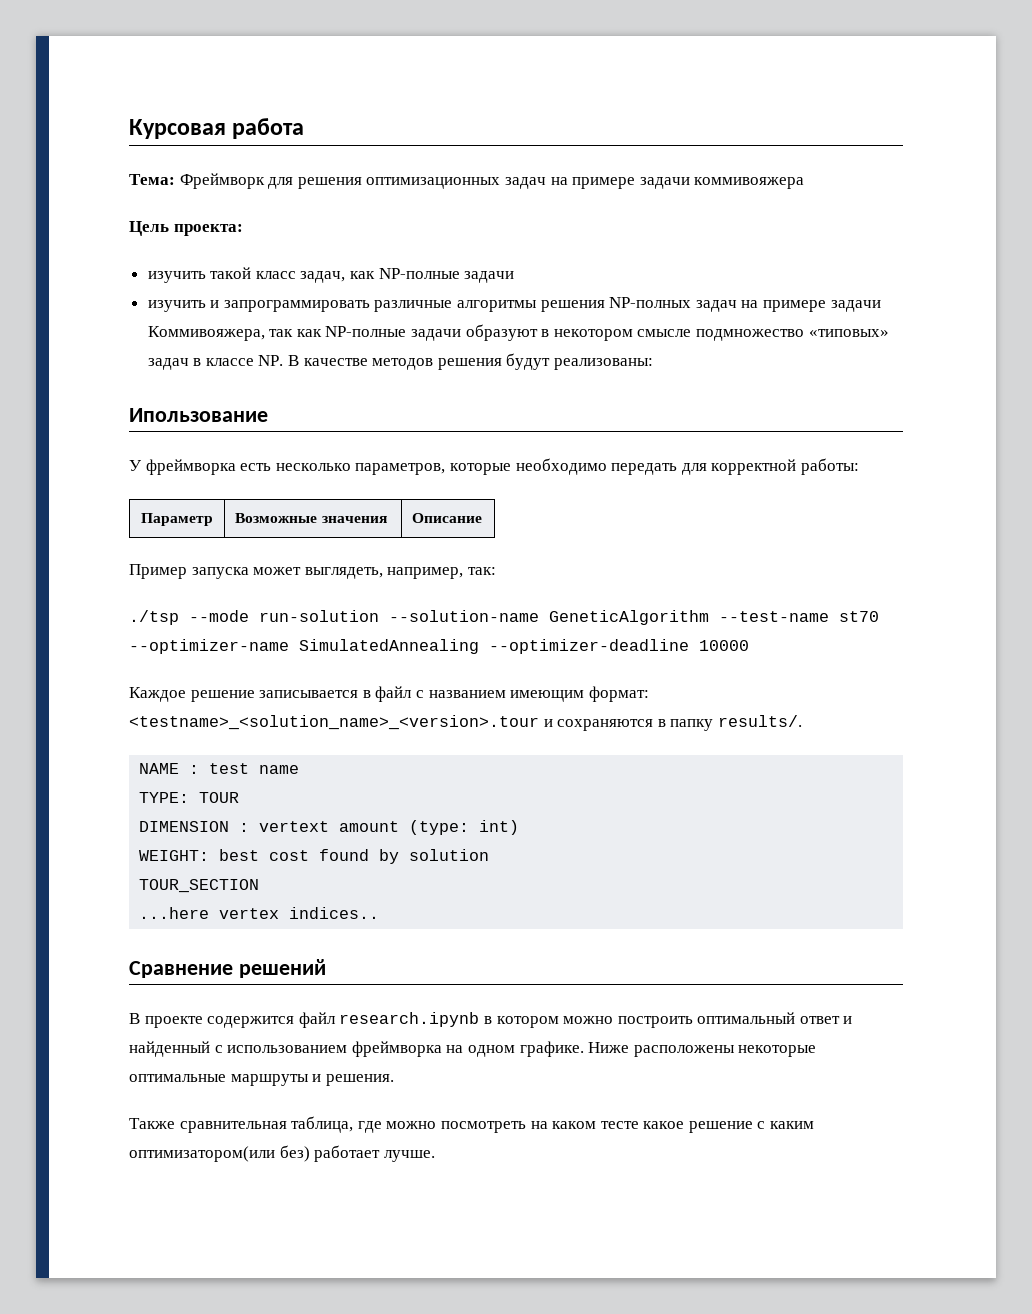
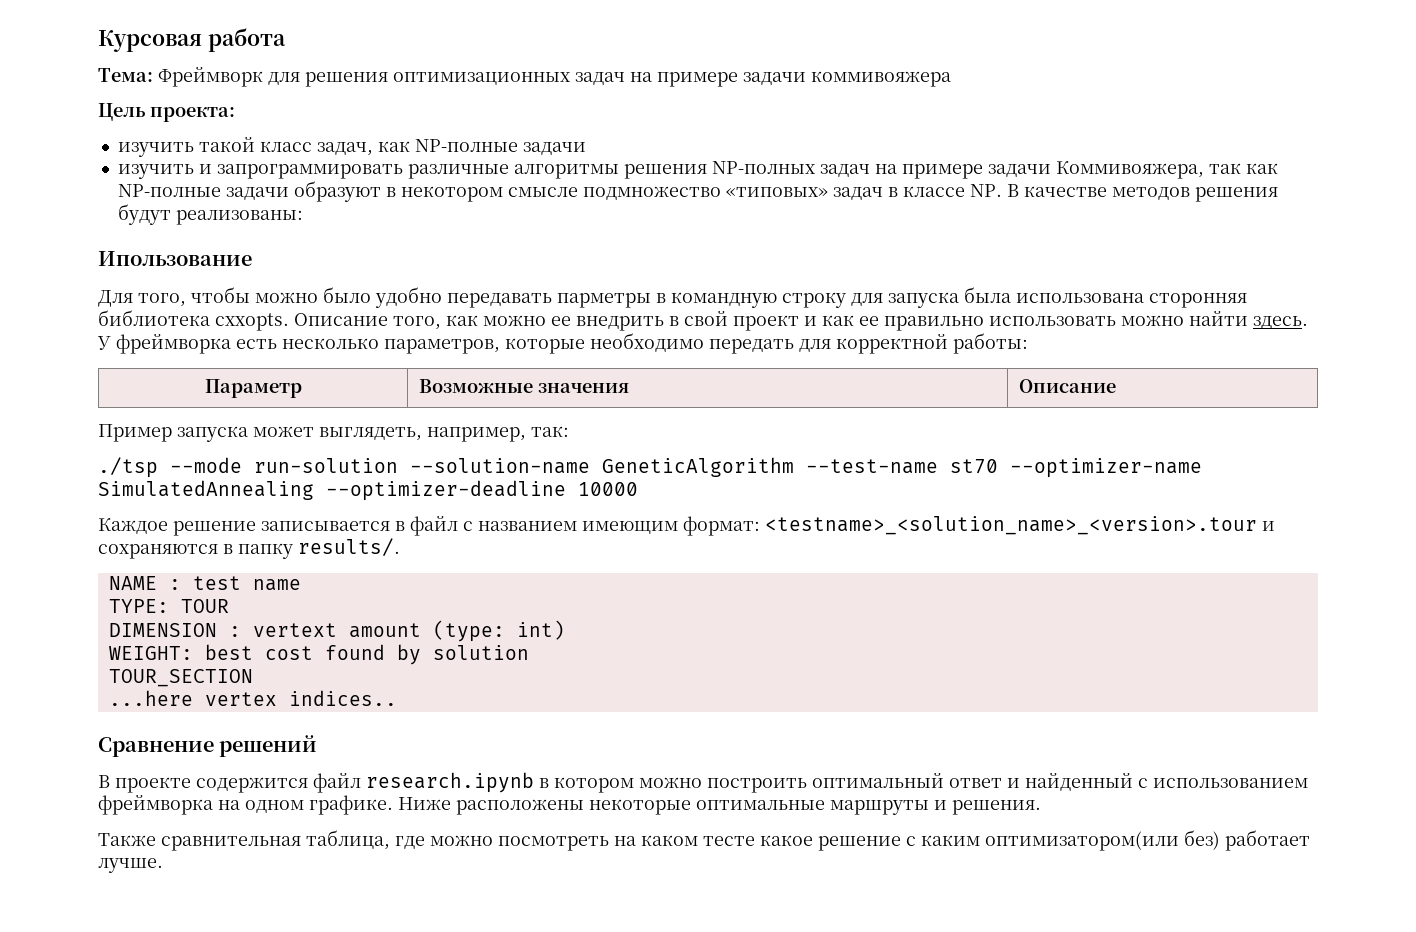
+ Для того, чтобы можно было удобно передавать парметры в командную строку для запуска была использована сторонняя библиотека cxxopts. Описание того, как можно ее внедрить в свой проект и как ее правильно использовать можно найти здесь.

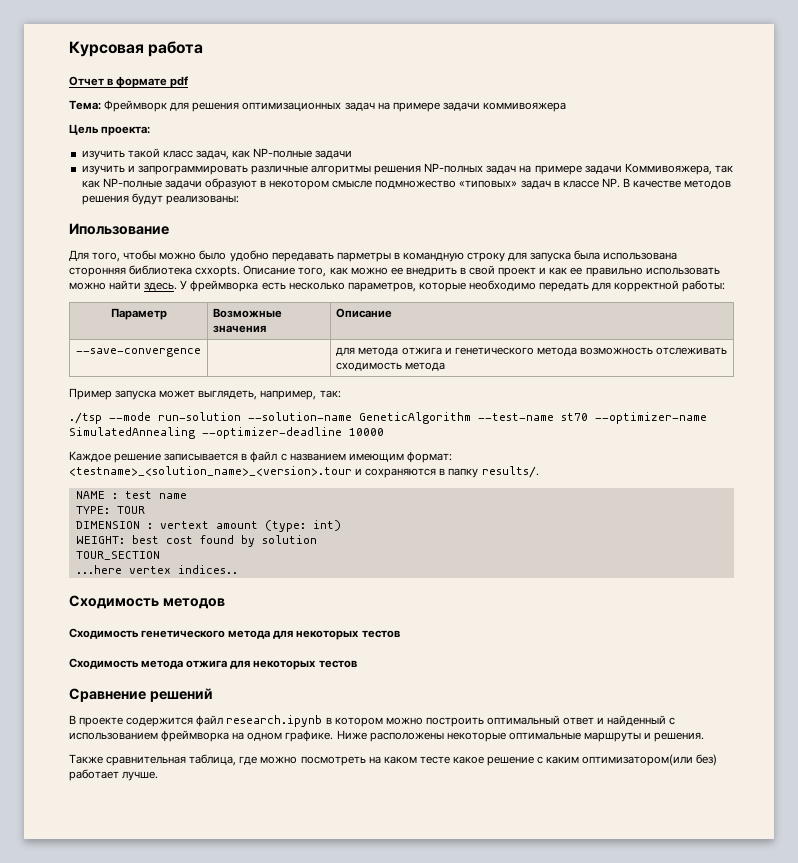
+ Отчет в формате pdf
+ --save-convergence | | для метода отжига и генетического метода возможность отслеживать сходимость метода
+ Сходимость методов
+ Сходимость генетического метода для некоторых тестов
+ Сходимость метода отжига для некоторых тестов

